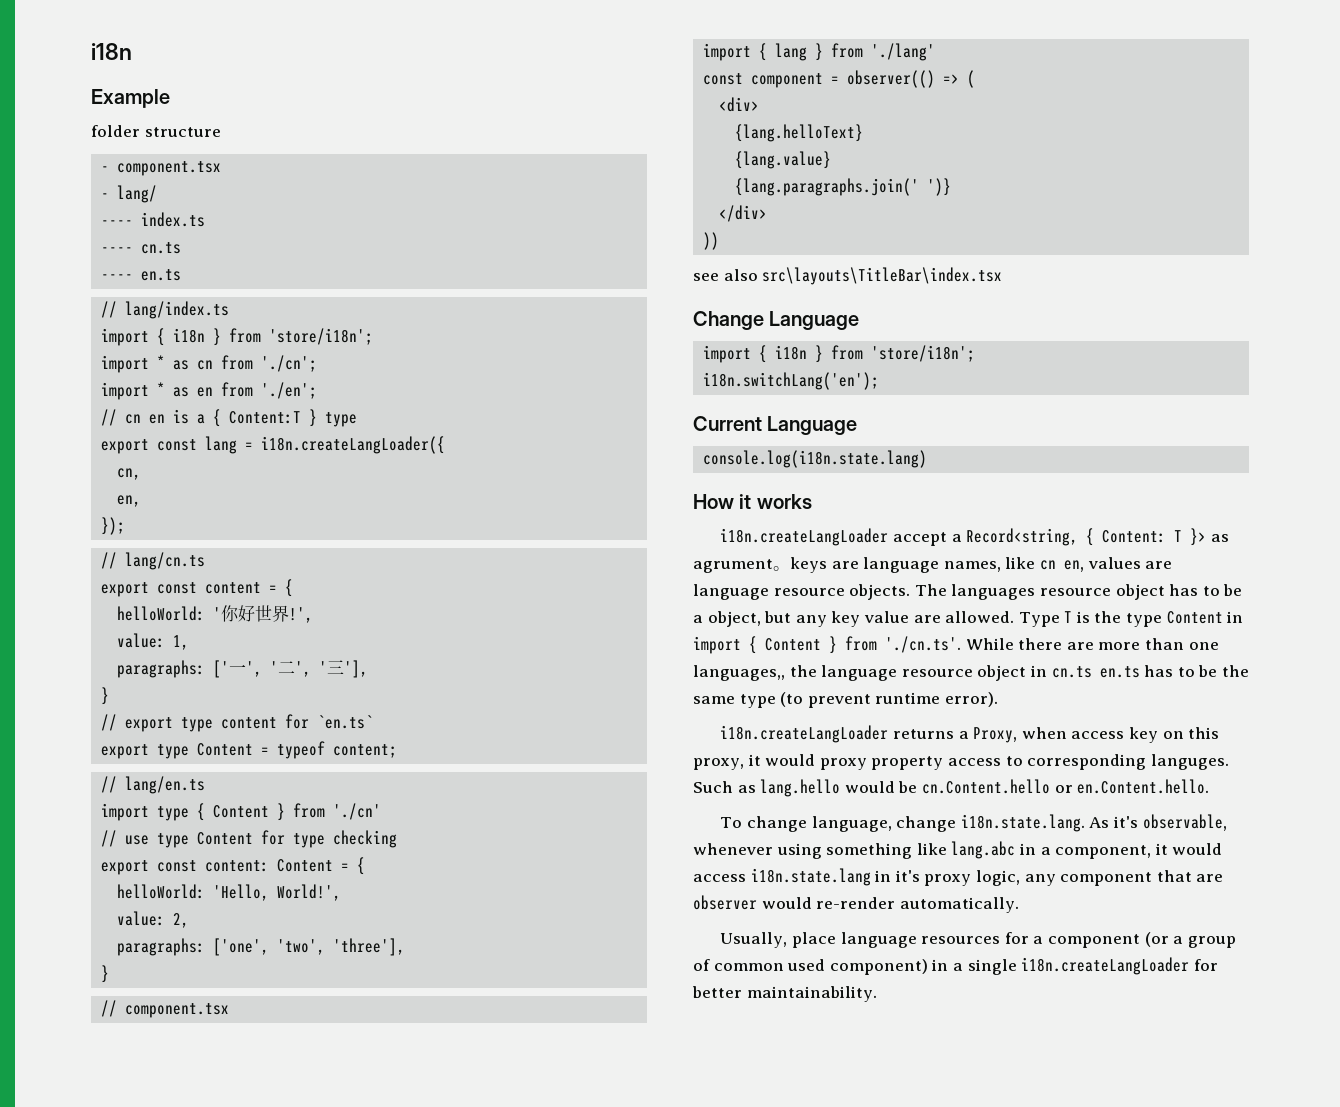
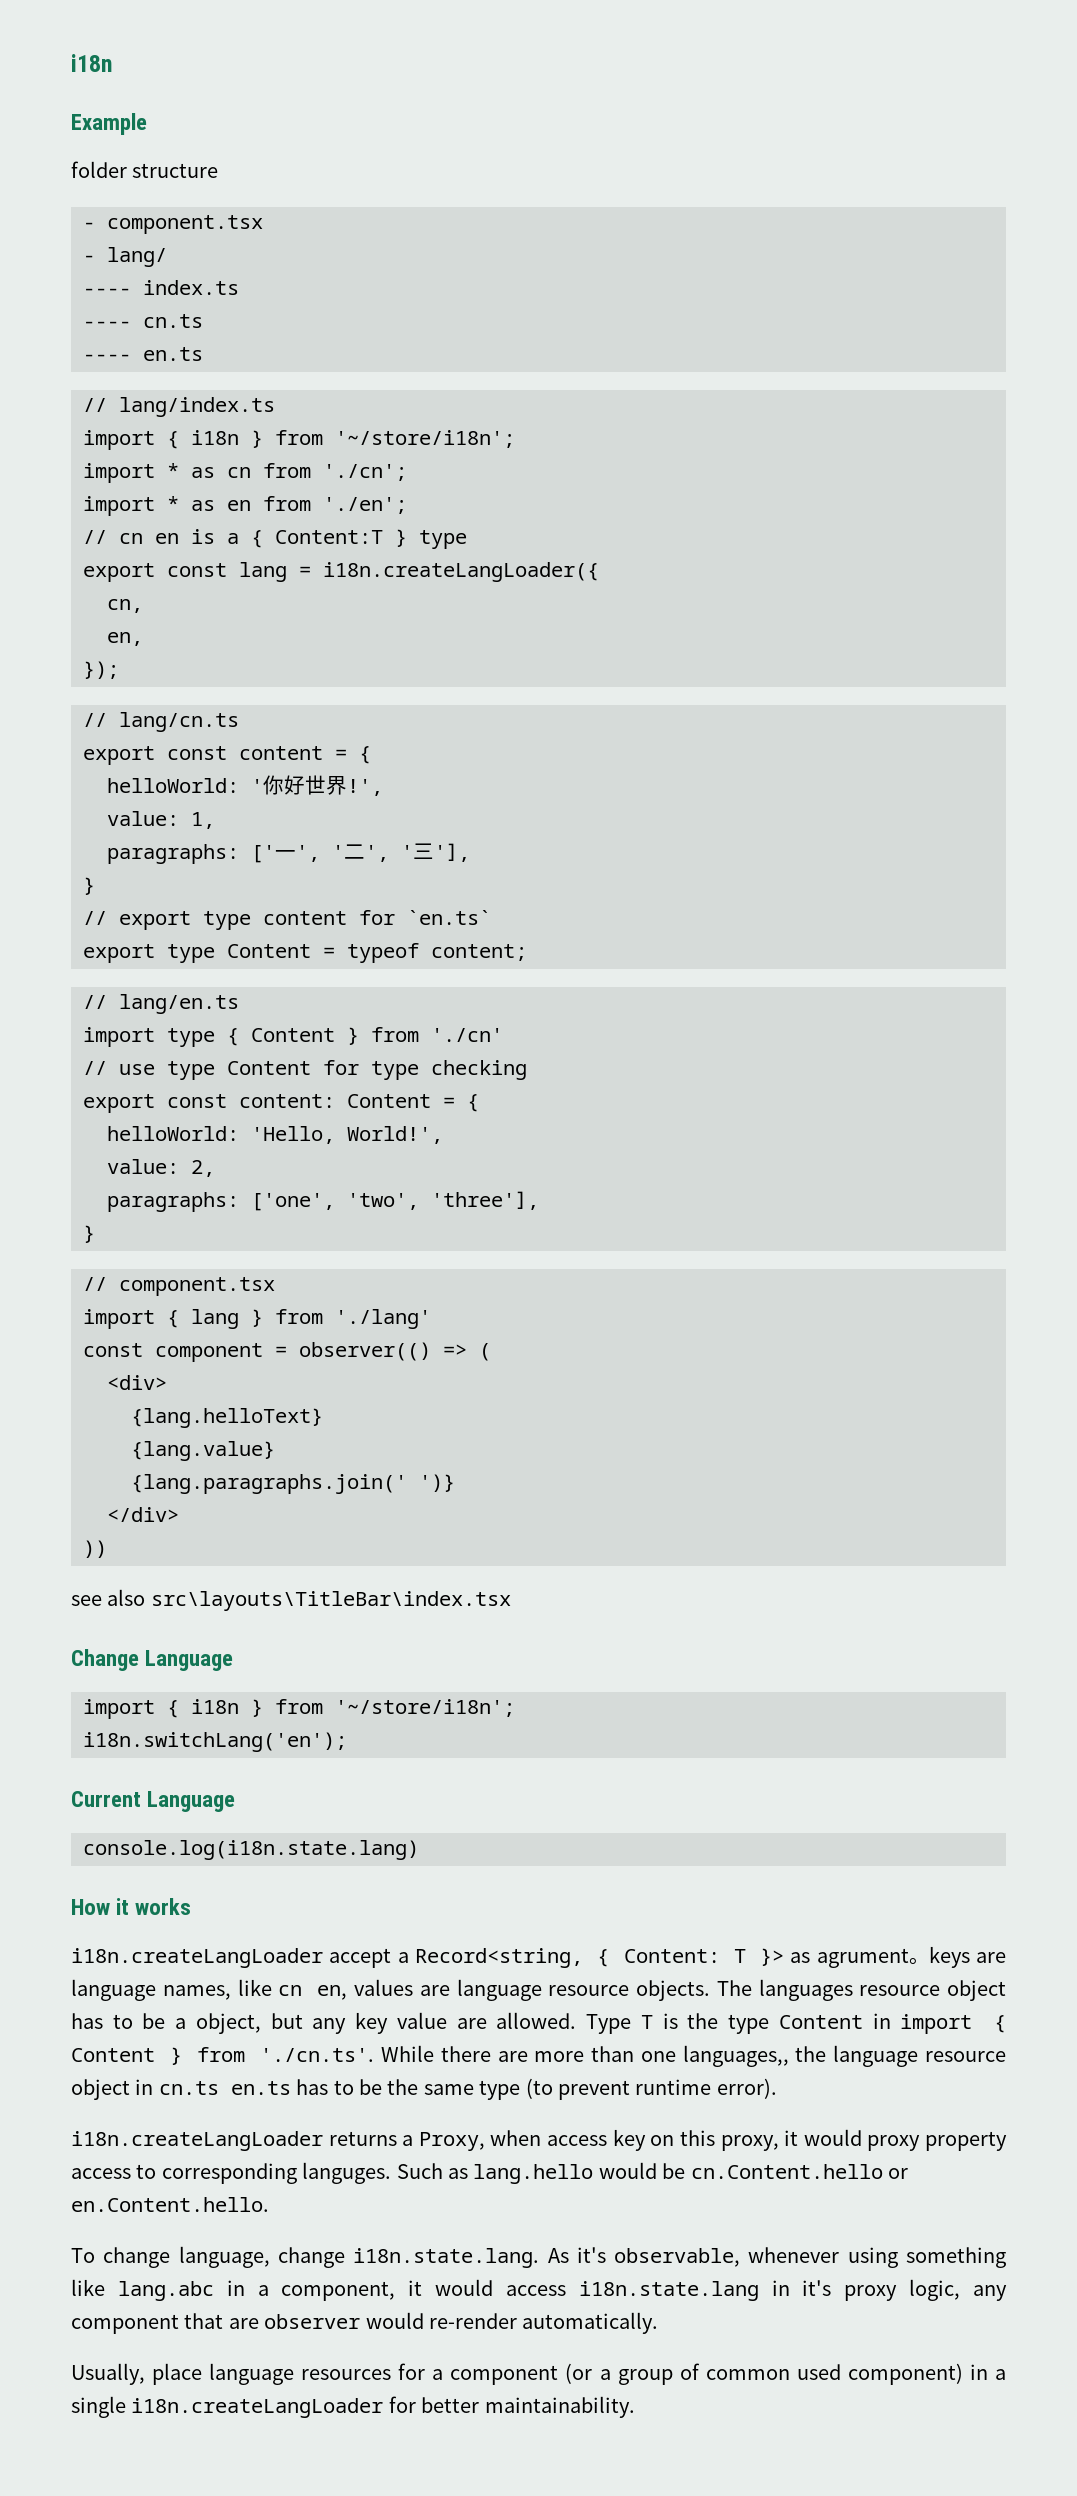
  // lang/index.ts
- import { i18n } from 'store/i18n';
+ import { i18n } from '~/store/i18n';
  Change Language
- import { i18n } from 'store/i18n';
+ import { i18n } from '~/store/i18n';

